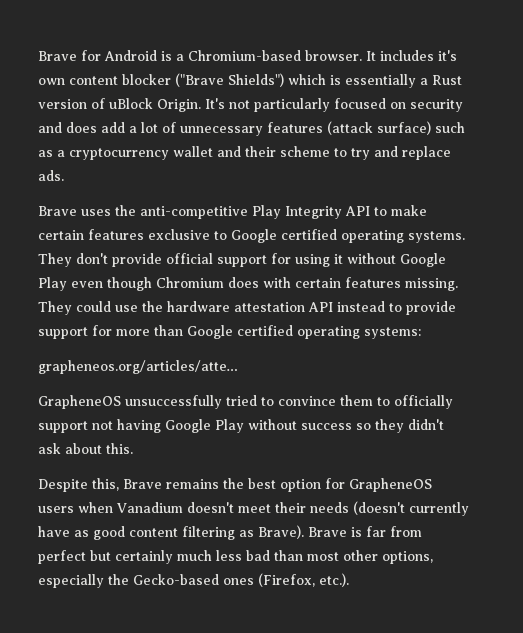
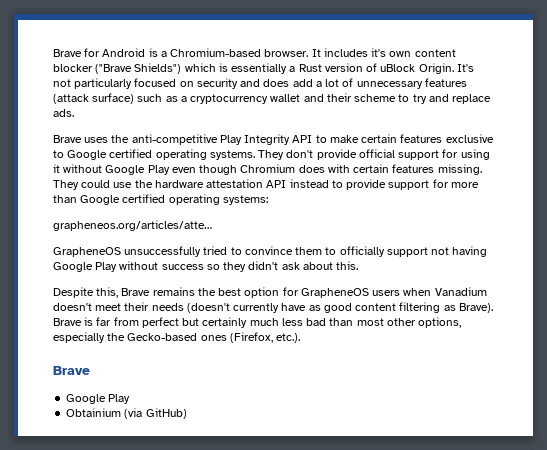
  Brave is far from perfect but certainly much less bad than most other options, especially the Gecko-based ones (Firefox, etc.).
+ Brave
+ Google Play
+ Obtainium (via GitHub)

